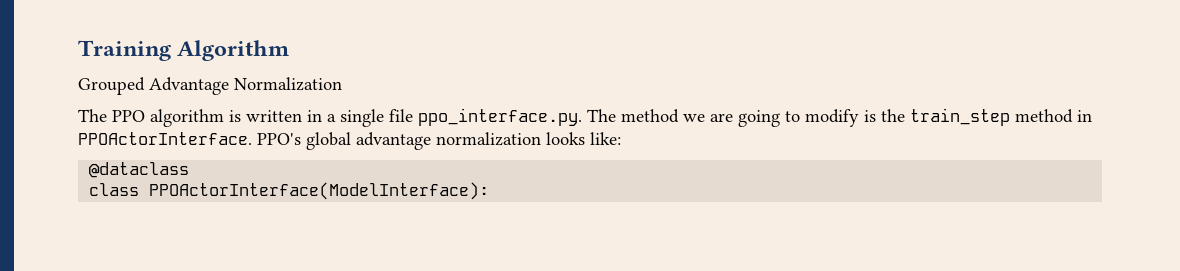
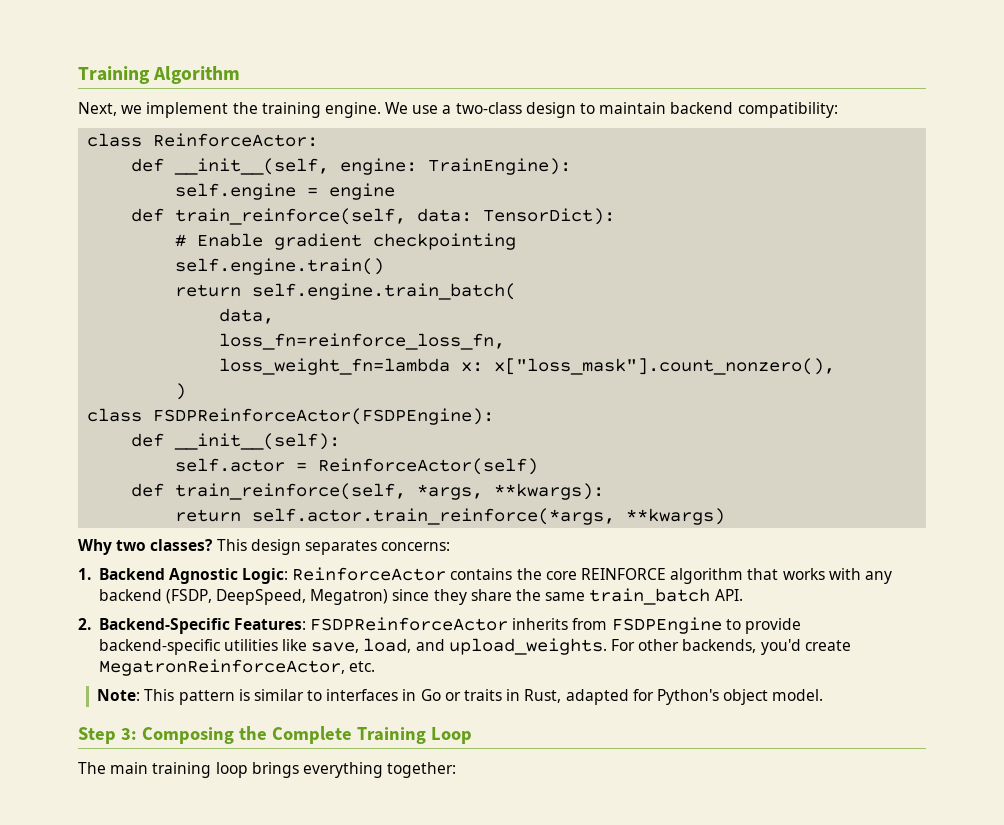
- Grouped Advantage Normalization
- The PPO algorithm is written in a single file ppo_interface.py. The method we are going to modify is the train_step method in PPOActorInterface. PPO's global advantage normalization looks like:
- @dataclass
- class PPOActorInterface(ModelInterface):
+ Next, we implement the training engine. We use a two-class design to maintain backend compatibility:
+ class ReinforceActor:
+ def __init__(self, engine: TrainEngine):
+ self.engine = engine
+ def train_reinforce(self, data: TensorDict):
+ # Enable gradient checkpointing
+ self.engine.train()
+ return self.engine.train_batch(
+ data,
+ loss_fn=reinforce_loss_fn,
+ loss_weight_fn=lambda x: x["loss_mask"].count_nonzero(),
+ )
+ class FSDPReinforceActor(FSDPEngine):
+ def __init__(self):
+ self.actor = ReinforceActor(self)
+ def train_reinforce(self, *args, **kwargs):
+ return self.actor.train_reinforce(*args, **kwargs)
+ Why two classes? This design separates concerns:
+ 1. Backend Agnostic Logic: ReinforceActor contains the core REINFORCE algorithm that works with any backend (FSDP, DeepSpeed, Megatron) since they share the same train_batch API.
+ 2. Backend-Specific Features: FSDPReinforceActor inherits from FSDPEngine to provide backend-specific utilities like save, load, and upload_weights. For other backends, you'd create MegatronReinforceActor, etc.
+ Note: This pattern is similar to interfaces in Go or traits in Rust, adapted for Python's object model.
+ Step 3: Composing the Complete Training Loop
+ The main training loop brings everything together:

